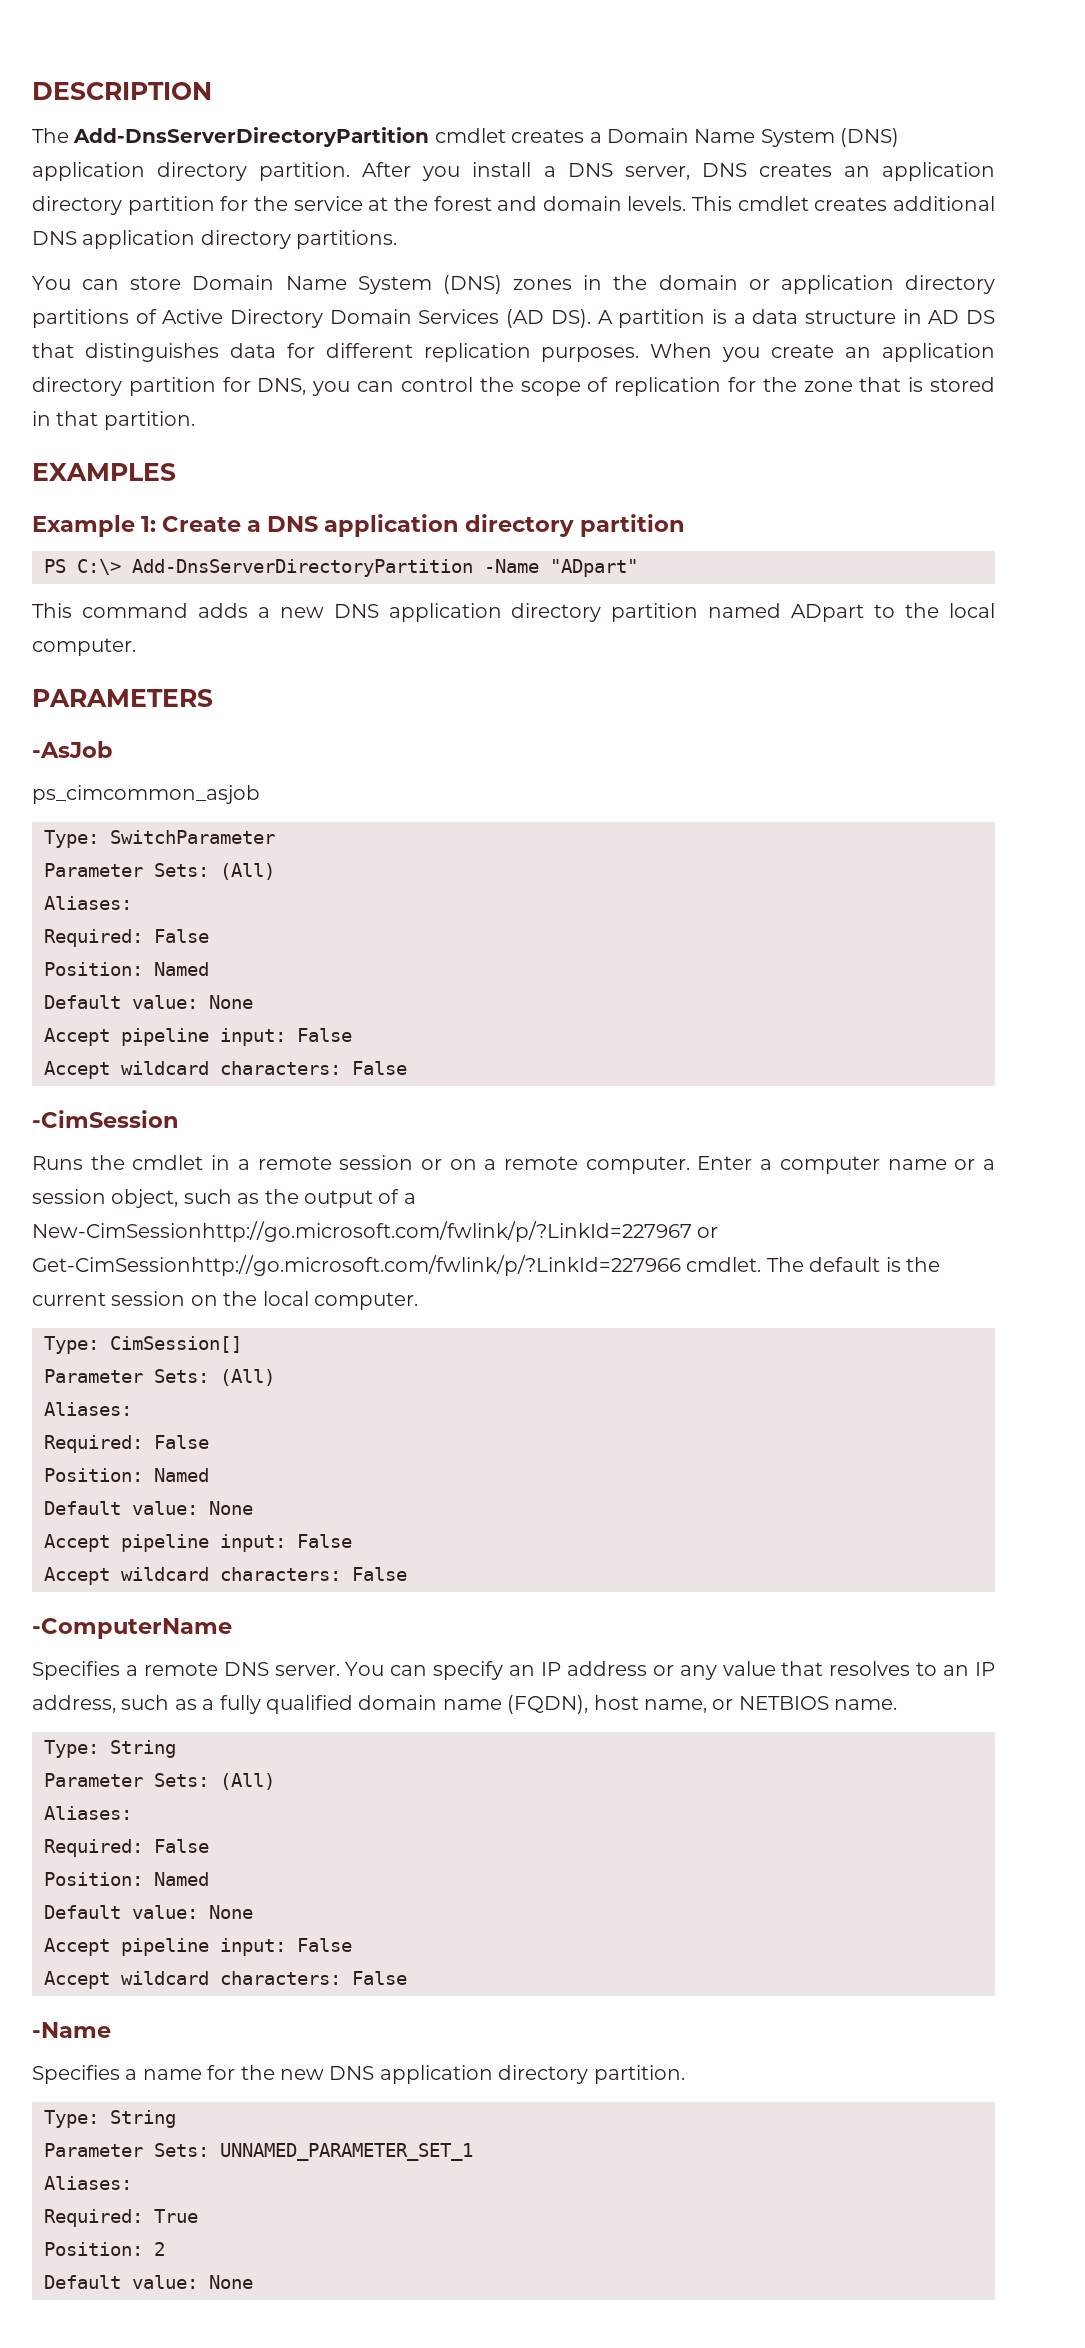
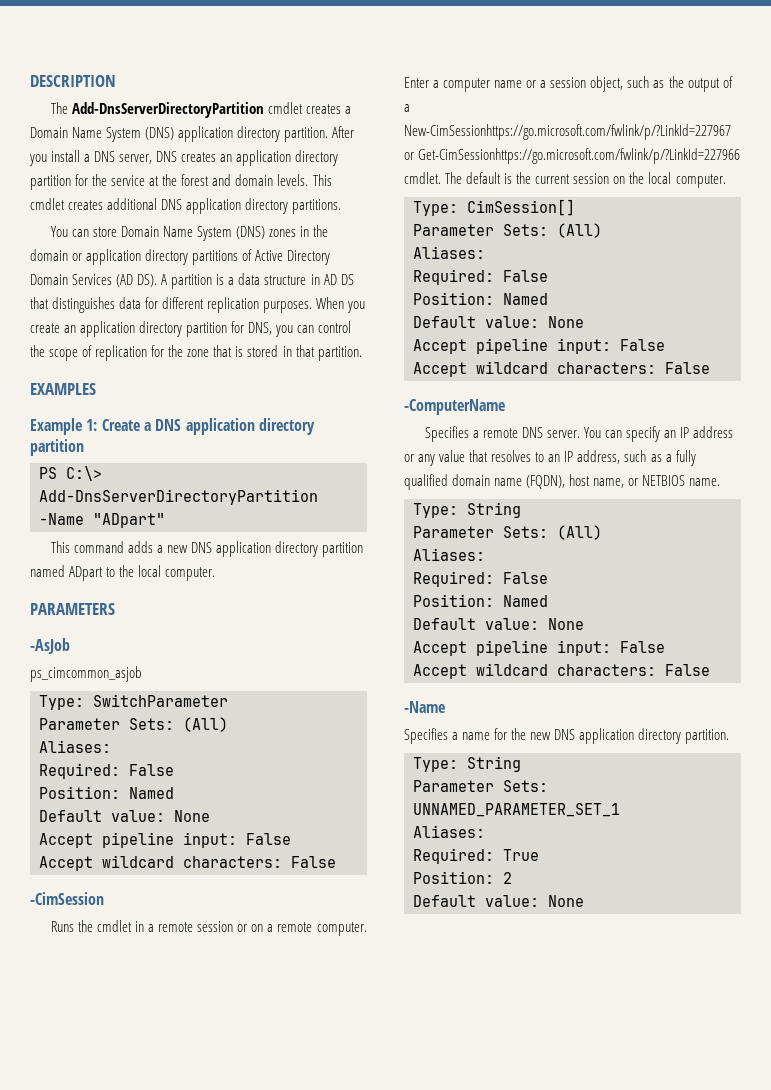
- Enter a computer name or a session object, such as the output of a New-CimSessionhttp://go.microsoft.com/fwlink/p/?LinkId=227967 or Get-CimSessionhttp://go.microsoft.com/fwlink/p/?LinkId=227966 cmdlet.
+ Enter a computer name or a session object, such as the output of a New-CimSessionhttps://go.microsoft.com/fwlink/p/?LinkId=227967 or Get-CimSessionhttps://go.microsoft.com/fwlink/p/?LinkId=227966 cmdlet.

